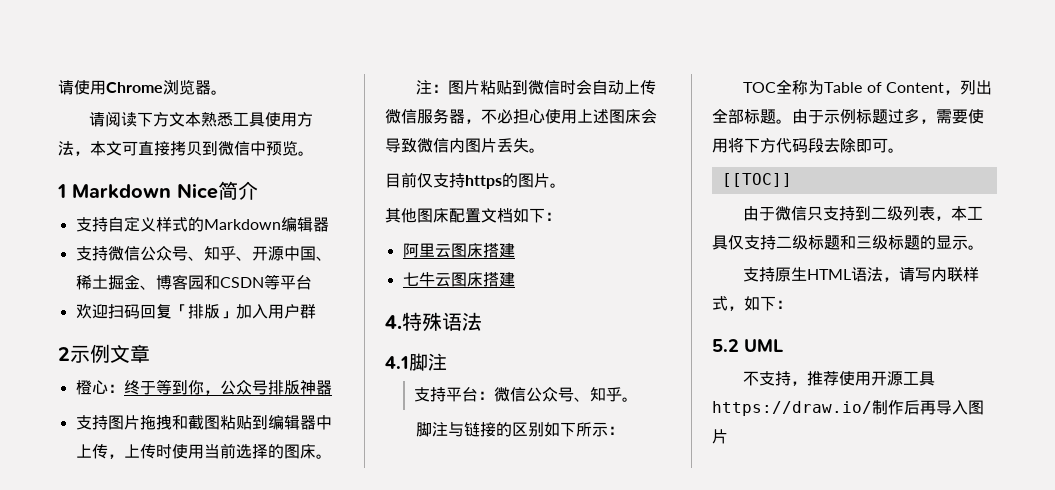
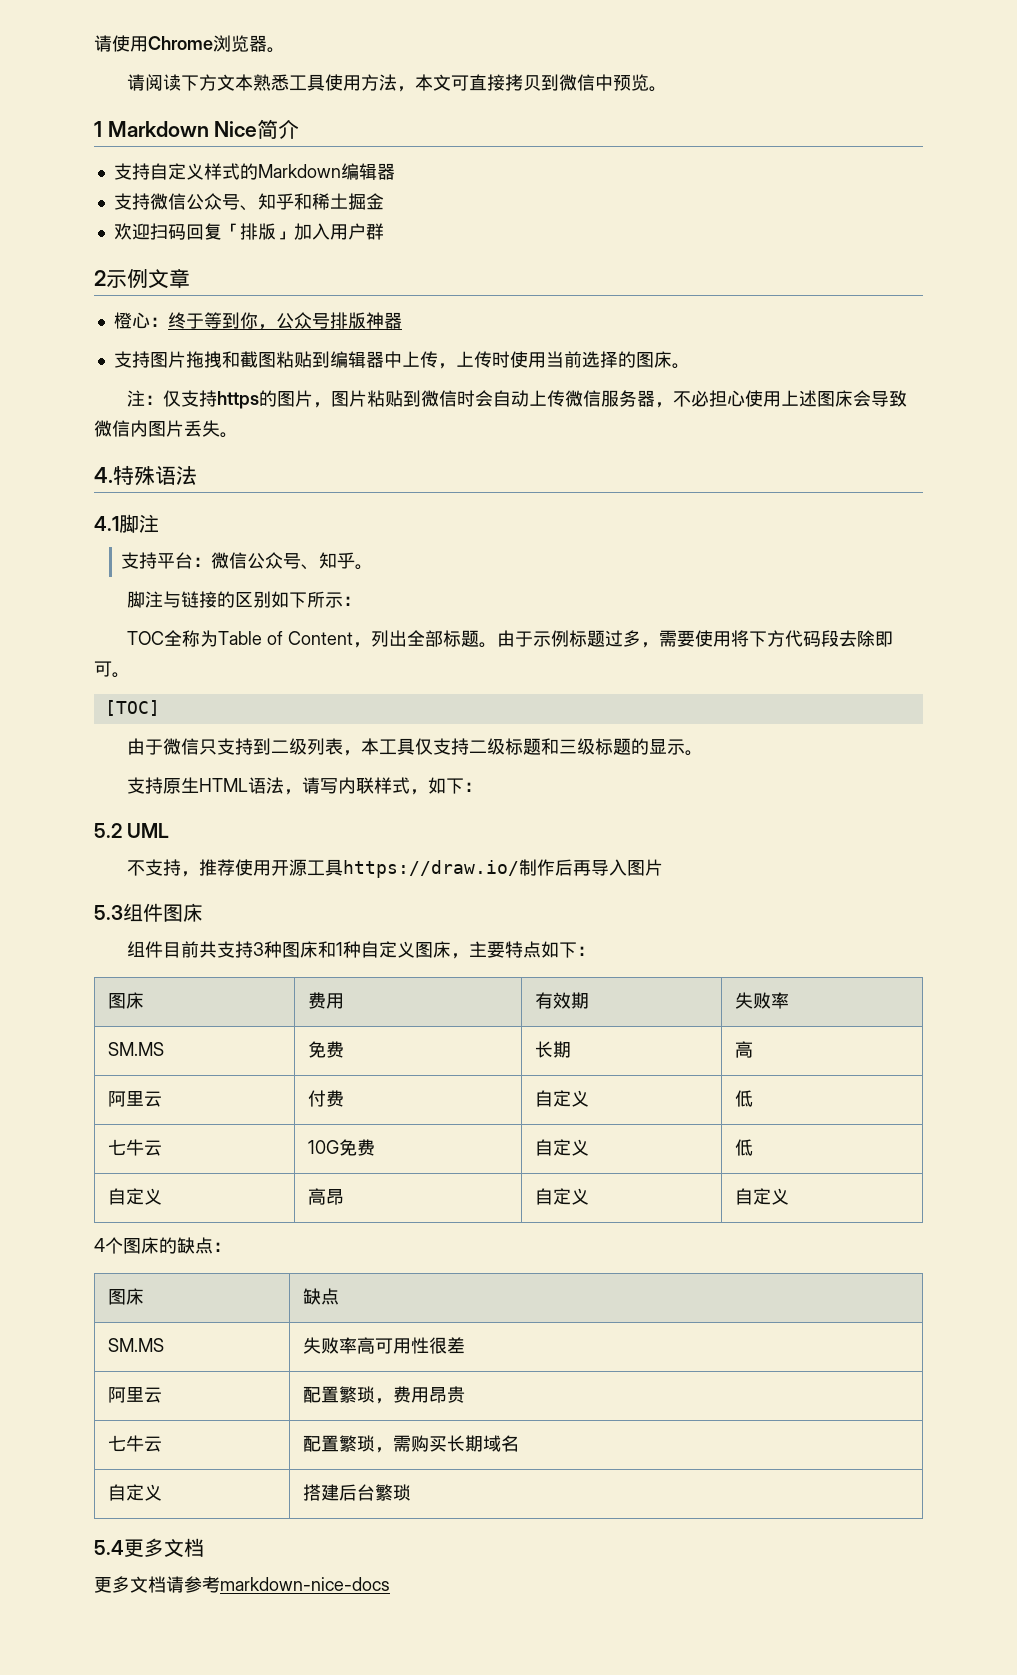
- 支持微信公众号、知乎、开源中国、稀土掘金、博客园和CSDN等平台
+ 支持微信公众号、知乎和稀土掘金
- 注：图片粘贴到微信时会自动上传微信服务器，不必担心使用上述图床会导致微信内图片丢失。
+ 注：仅支持https的图片，图片粘贴到微信时会自动上传微信服务器，不必担心使用上述图床会导致微信内图片丢失。
- 目前仅支持https的图片。
- 其他图床配置文档如下：
- 阿里云图床搭建
- 七牛云图床搭建
- [[TOC]]
+ [TOC]
+ 5.3组件图床
+ 组件目前共支持3种图床和1种自定义图床，主要特点如下：
+ 图床 | 费用 | 有效期 | 失败率
+ SM.MS | 免费 | 长期 | 高
+ 阿里云 | 付费 | 自定义 | 低
+ 七牛云 | 10G免费 | 自定义 | 低
+ 自定义 | 高昂 | 自定义 | 自定义
+ 4个图床的缺点：
+ 图床 | 缺点
+ SM.MS | 失败率高可用性很差
+ 阿里云 | 配置繁琐，费用昂贵
+ 七牛云 | 配置繁琐，需购买长期域名
+ 自定义 | 搭建后台繁琐
+ 5.4更多文档
+ 更多文档请参考markdown-nice-docs

